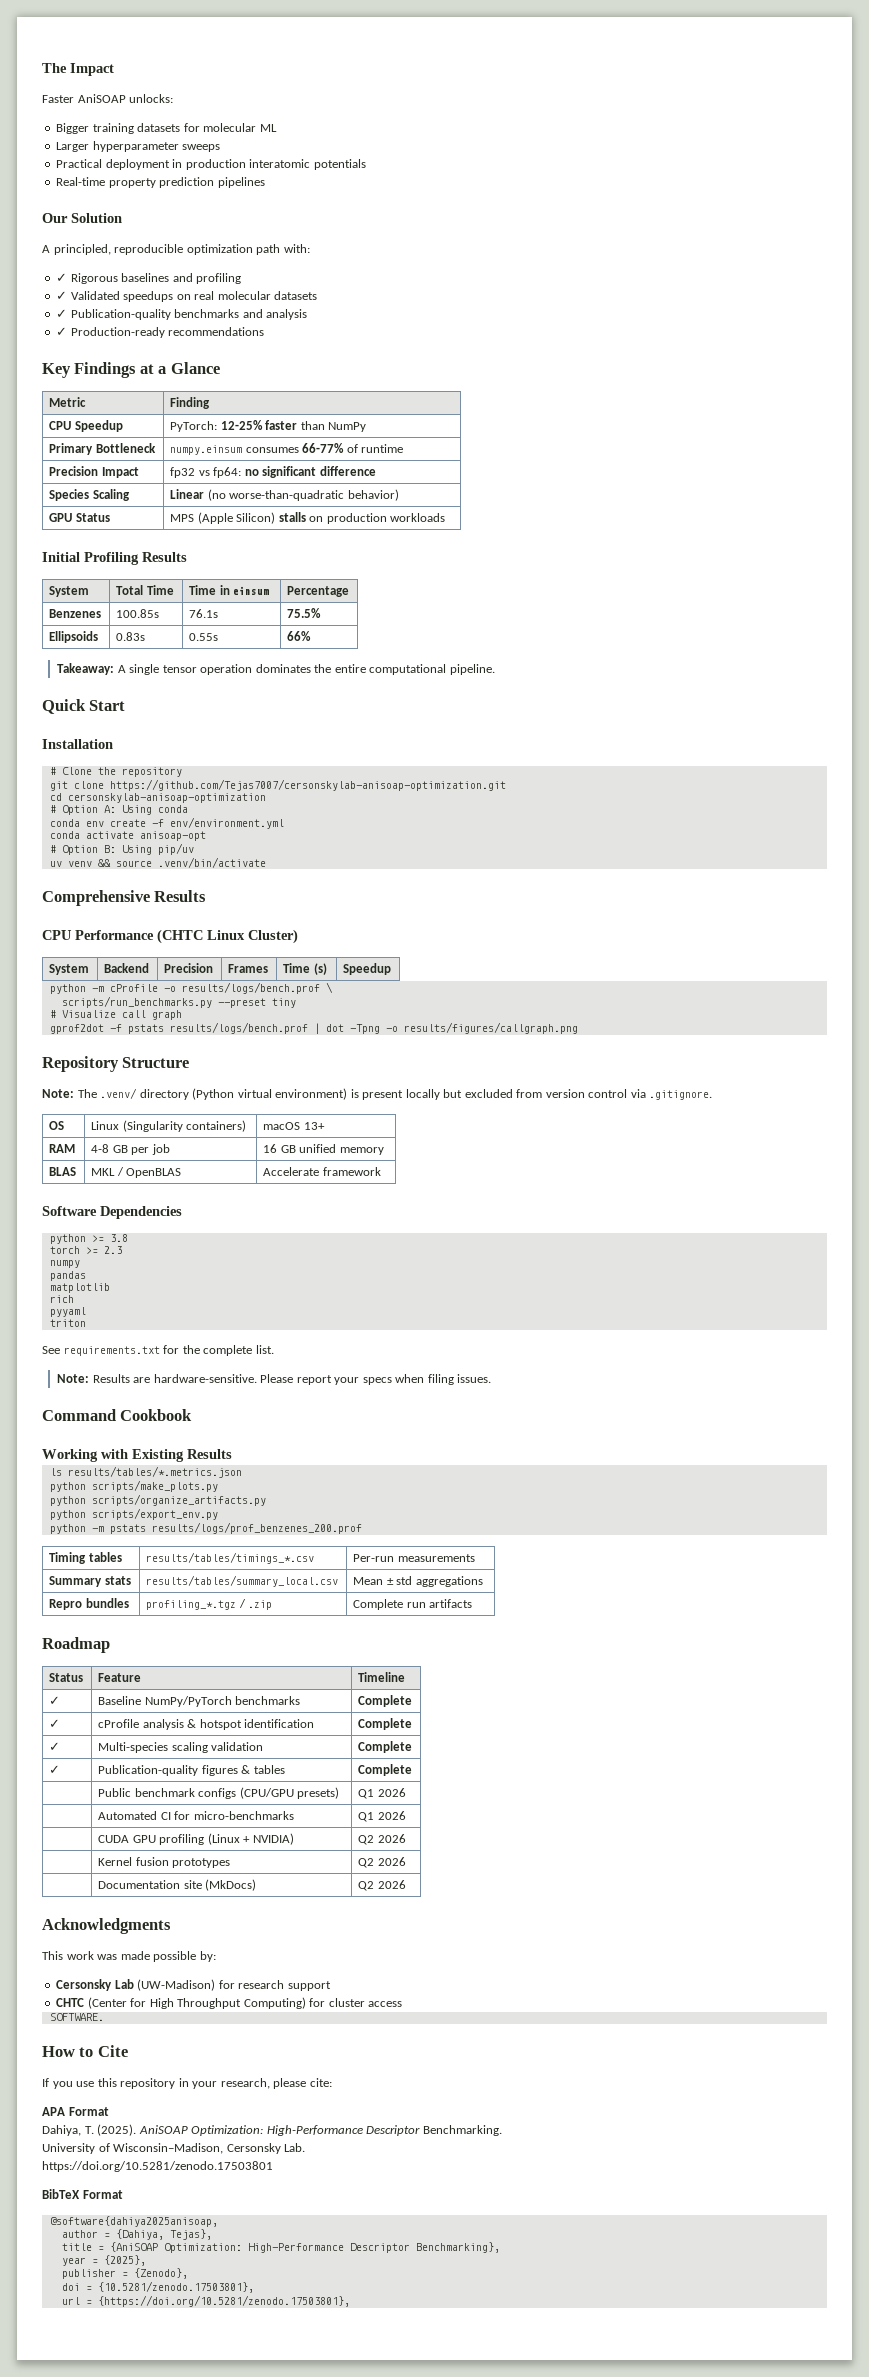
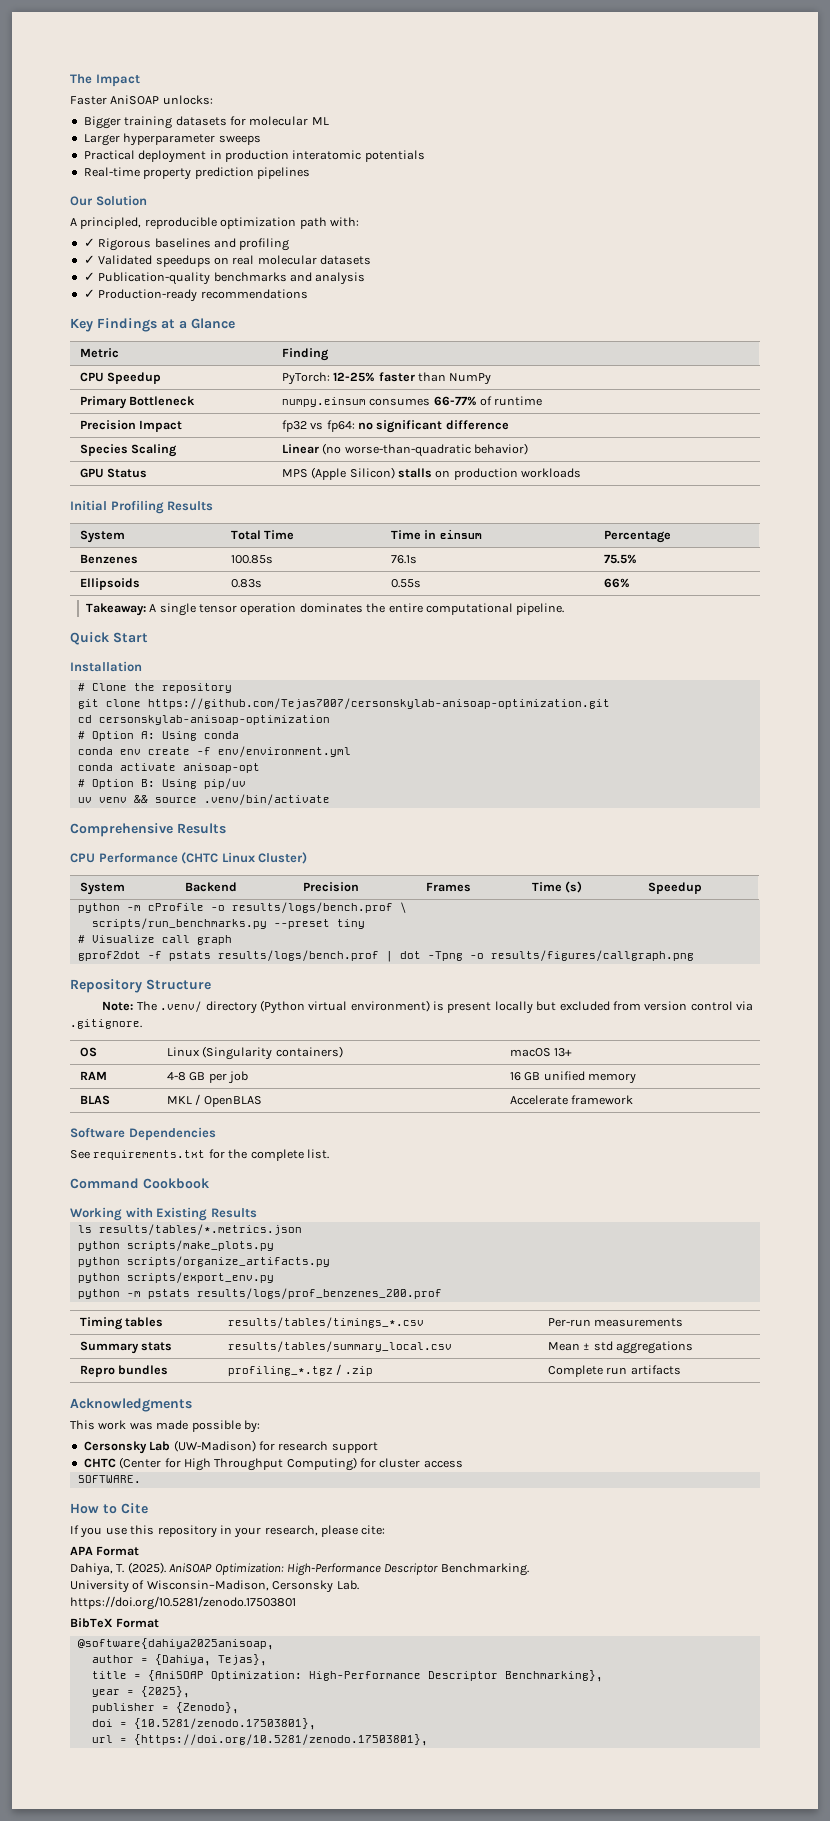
- python >= 3.8
- torch >= 2.3
- numpy
- pandas
- matplotlib
- rich
- pyyaml
- triton
- Note: Results are hardware-sensitive. Please report your specs when filing issues.
- Roadmap
- Status | Feature | Timeline
- ✓ | Baseline NumPy/PyTorch benchmarks | Complete
- ✓ | cProfile analysis & hotspot identification | Complete
- ✓ | Multi-species scaling validation | Complete
- ✓ | Publication-quality figures & tables | Complete
- | Public benchmark configs (CPU/GPU presets) | Q1 2026
- | Automated CI for micro-benchmarks | Q1 2026
- | CUDA GPU profiling (Linux + NVIDIA) | Q2 2026
- | Kernel fusion prototypes | Q2 2026
- | Documentation site (MkDocs) | Q2 2026

